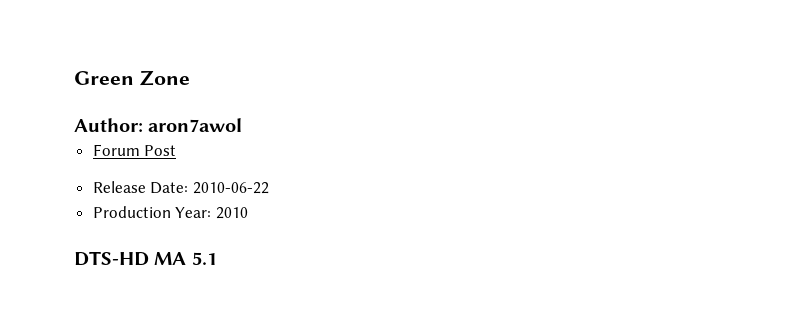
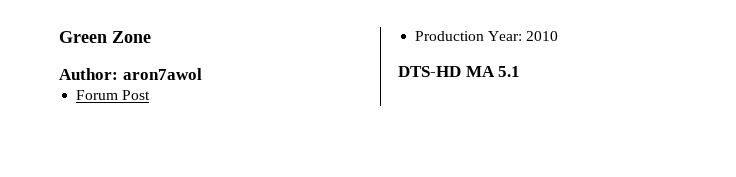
- Release Date: 2010-06-22

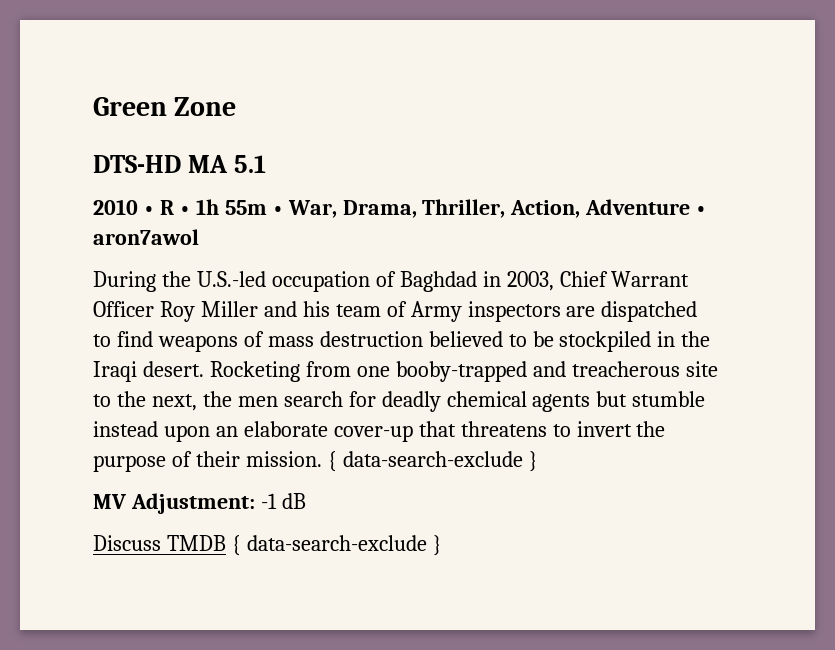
- Author: aron7awol
- Forum Post
- Production Year: 2010
  DTS-HD MA 5.1
+ 2010 • R • 1h 55m • War, Drama, Thriller, Action, Adventure • aron7awol
+ During the U.S.-led occupation of Baghdad in 2003, Chief Warrant Officer Roy Miller and his team of Army inspectors are dispatched to find weapons of mass destruction believed to be stockpiled in the Iraqi desert. Rocketing from one booby-trapped and treacherous site to the next, the men search for deadly chemical agents but stumble instead upon an elaborate cover-up that threatens to invert the purpose of their mission. { data-search-exclude }
+ MV Adjustment: -1 dB
+ Discuss TMDB { data-search-exclude }

